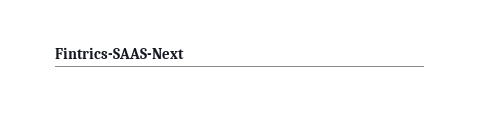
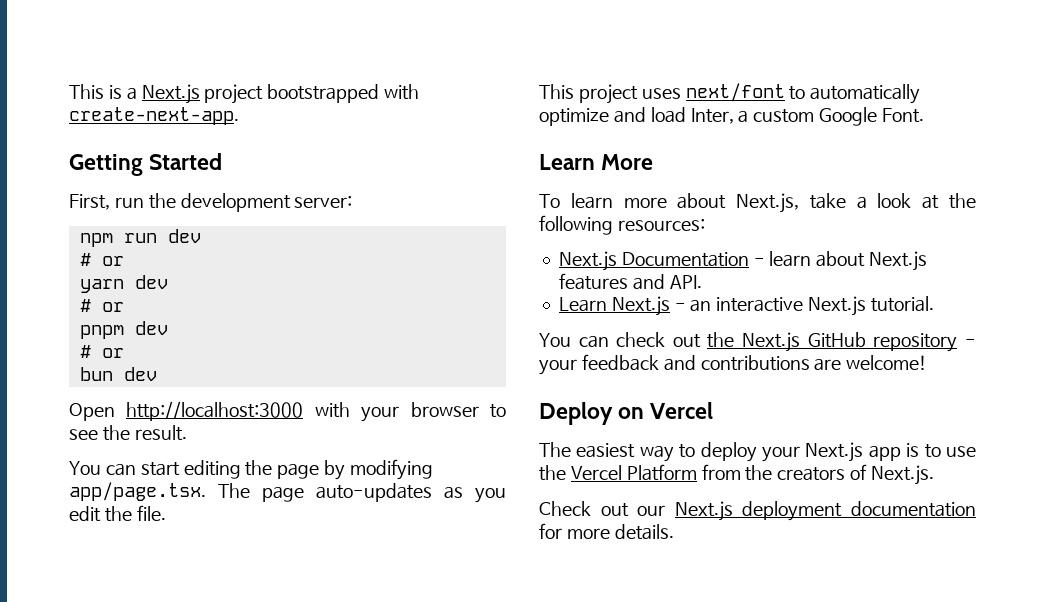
- Fintrics-SAAS-Next
+ This is a Next.js project bootstrapped with create-next-app.
+ Getting Started
+ First, run the development server:
+ npm run dev
+ # or
+ yarn dev
+ # or
+ pnpm dev
+ # or
+ bun dev
+ Open http://localhost:3000 with your browser to see the result.
+ You can start editing the page by modifying app/page.tsx. The page auto-updates as you edit the file.
+ This project uses next/font to automatically optimize and load Inter, a custom Google Font.
+ Learn More
+ To learn more about Next.js, take a look at the following resources:
+ Next.js Documentation - learn about Next.js features and API.
+ Learn Next.js - an interactive Next.js tutorial.
+ You can check out the Next.js GitHub repository - your feedback and contributions are welcome!
+ Deploy on Vercel
+ The easiest way to deploy your Next.js app is to use the Vercel Platform from the creators of Next.js.
+ Check out our Next.js deployment documentation for more details.

